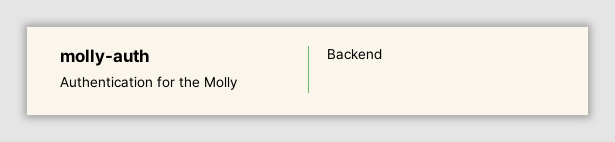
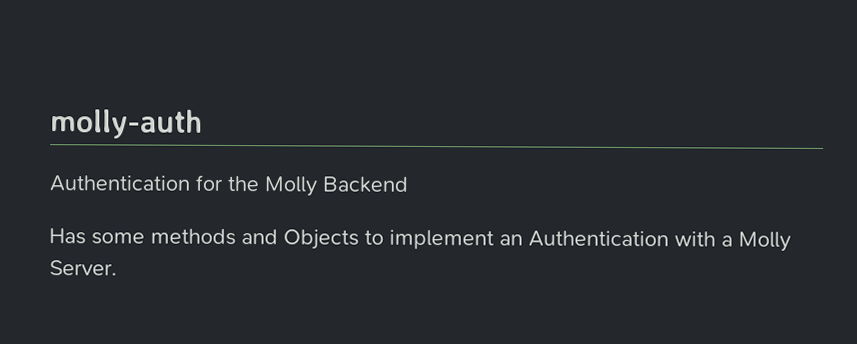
+ Has some methods and Objects to implement an Authentication with a Molly Server.

